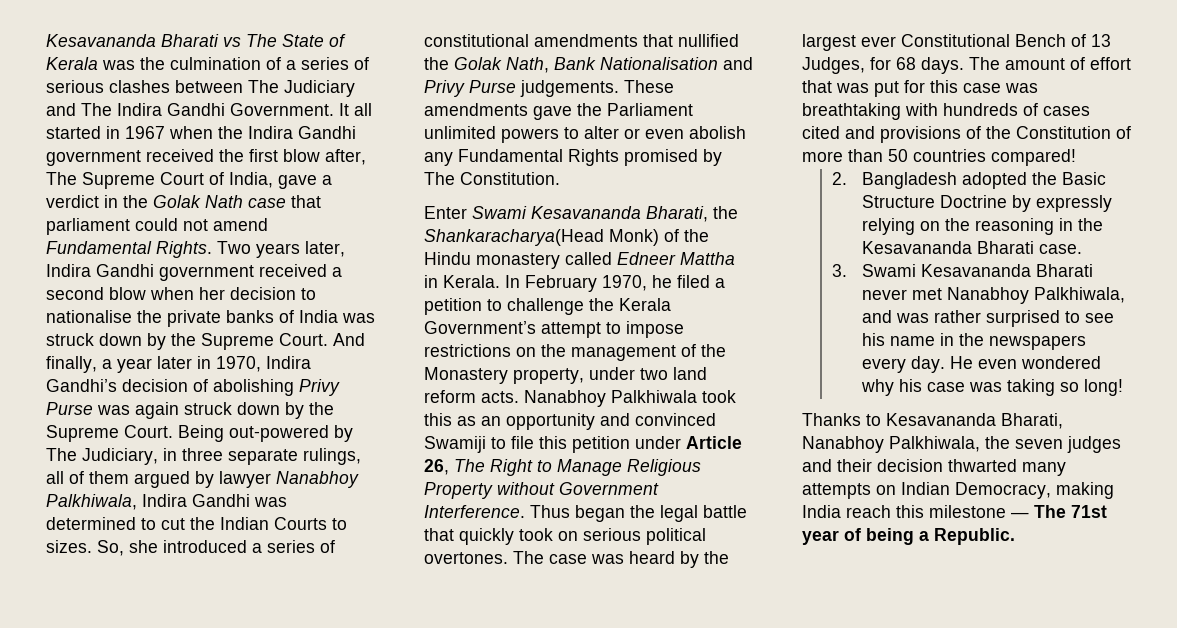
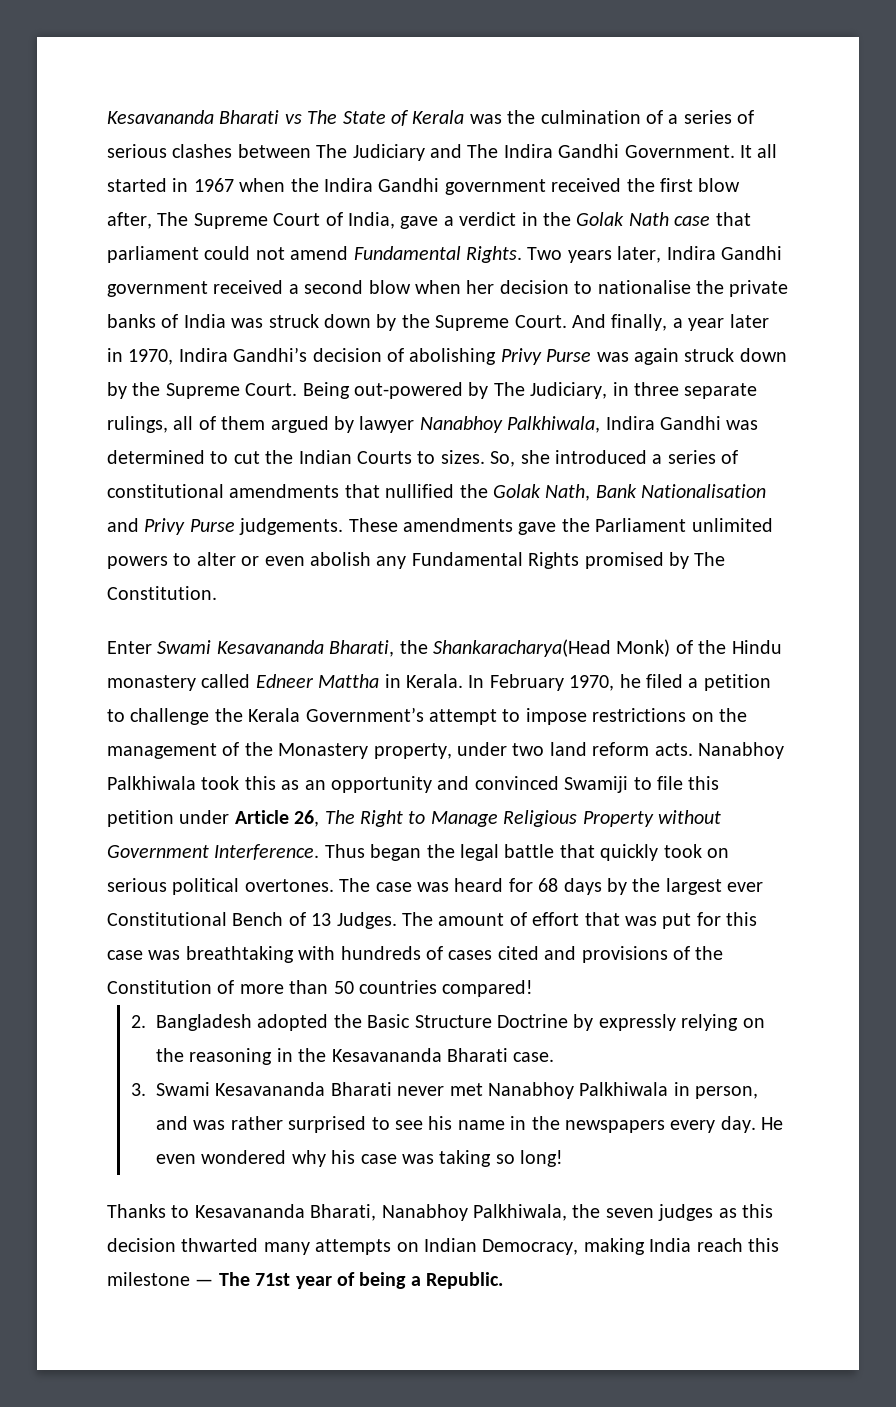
- The case was heard by the largest ever Constitutional Bench of 13 Judges, for 68 days.
+ The case was heard for 68 days by the largest ever Constitutional Bench of 13 Judges.
- 3. Swami Kesavananda Bharati never met Nanabhoy Palkhiwala, and was rather surprised to see his name in the newspapers every day.
+ 3. Swami Kesavananda Bharati never met Nanabhoy Palkhiwala in person, and was rather surprised to see his name in the newspapers every day.
- Thanks to Kesavananda Bharati, Nanabhoy Palkhiwala, the seven judges and their decision thwarted many attempts on Indian Democracy, making India reach this milestone — The 71st year of being a Republic.
+ Thanks to Kesavananda Bharati, Nanabhoy Palkhiwala, the seven judges as this decision thwarted many attempts on Indian Democracy, making India reach this milestone — The 71st year of being a Republic.

